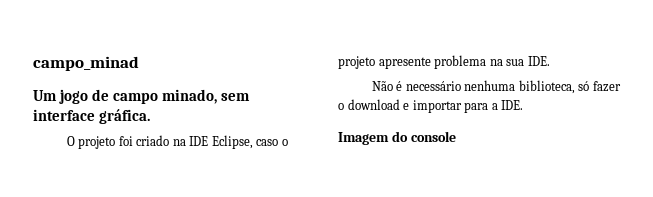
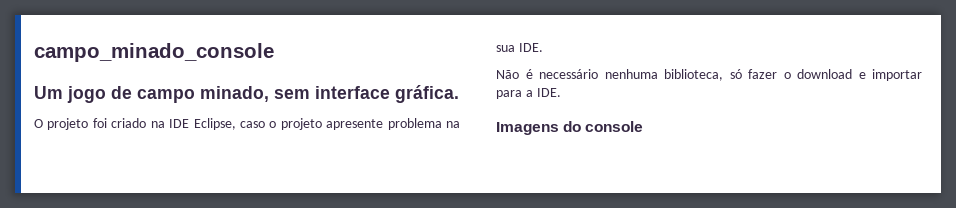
- campo_minad
+ campo_minado_console
- Imagem do console
+ Imagens do console

